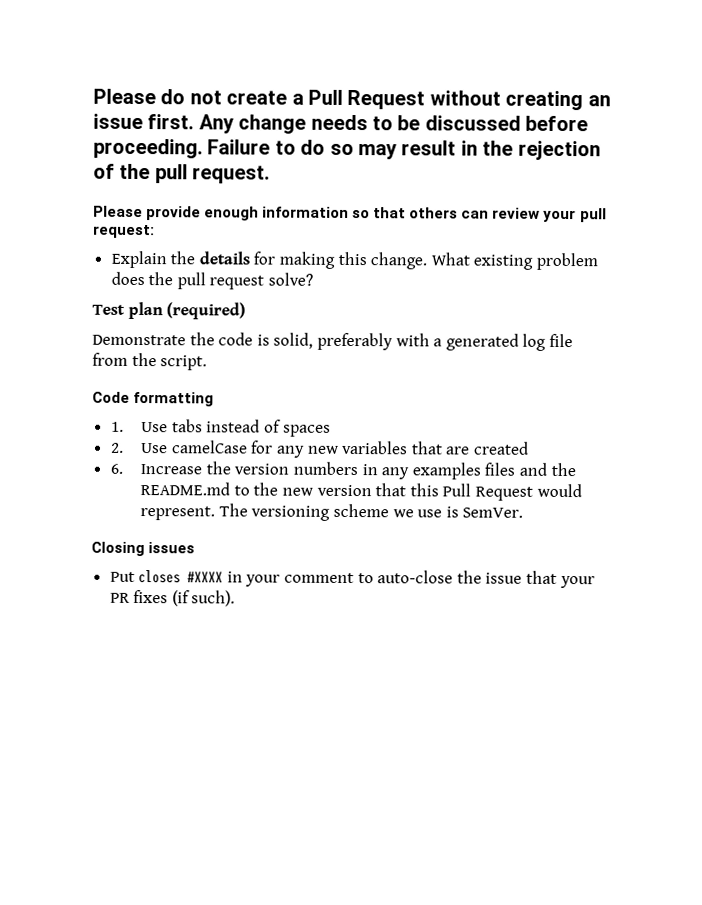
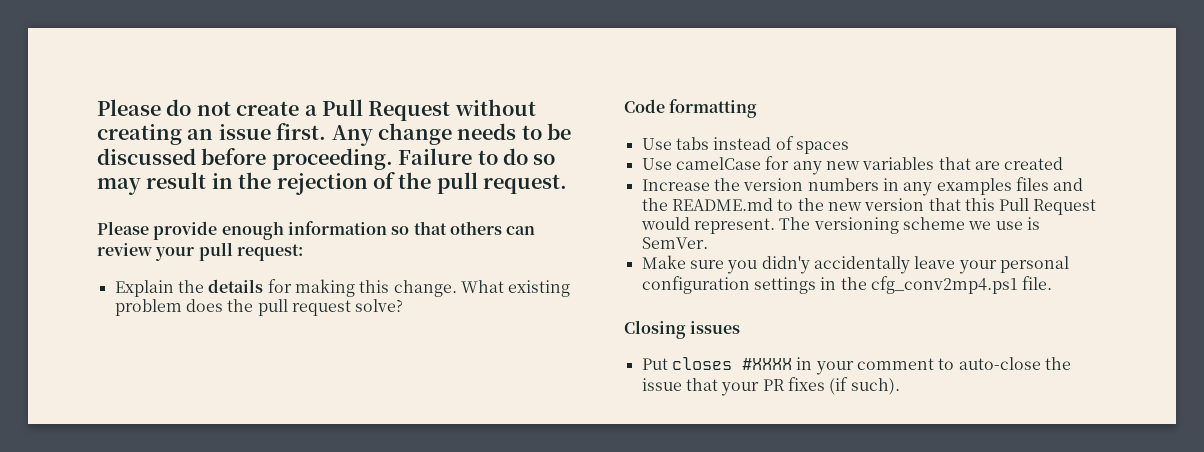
- Test plan (required)
- Demonstrate the code is solid, preferably with a generated log file from the script.
- 1. Use tabs instead of spaces
+ Use tabs instead of spaces
- 2. Use camelCase for any new variables that are created
+ Use camelCase for any new variables that are created
- 6. Increase the version numbers in any examples files and the README.md to the new version that this Pull Request would represent.
+ Increase the version numbers in any examples files and the README.md to the new version that this Pull Request would represent.
+ Make sure you didn'y accidentally leave your personal configuration settings in the cfg_conv2mp4.ps1 file.

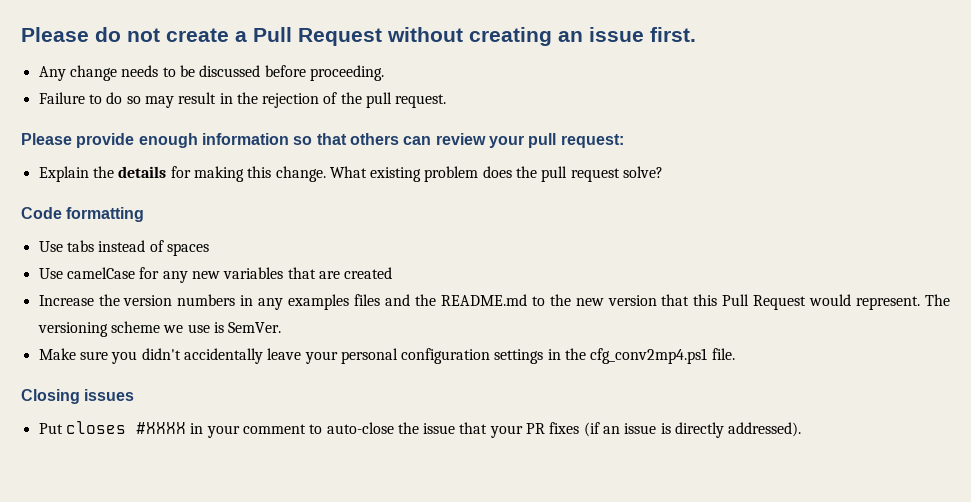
- Please do not create a Pull Request without creating an issue first. Any change needs to be discussed before proceeding. Failure to do so may result in the rejection of the pull request.
+ Please do not create a Pull Request without creating an issue first.
+ Any change needs to be discussed before proceeding.
+ Failure to do so may result in the rejection of the pull request.
- Make sure you didn'y accidentally leave your personal configuration settings in the cfg_conv2mp4.ps1 file.
+ Make sure you didn't accidentally leave your personal configuration settings in the cfg_conv2mp4.ps1 file.
- Put closes #XXXX in your comment to auto-close the issue that your PR fixes (if such).
+ Put closes #XXXX in your comment to auto-close the issue that your PR fixes (if an issue is directly addressed).

